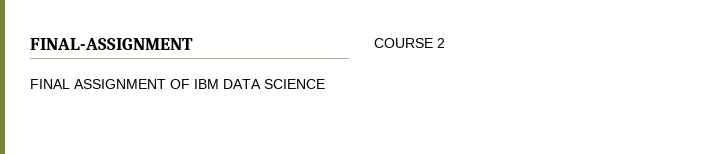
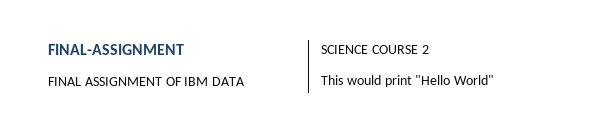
+ This would print "Hello World"

